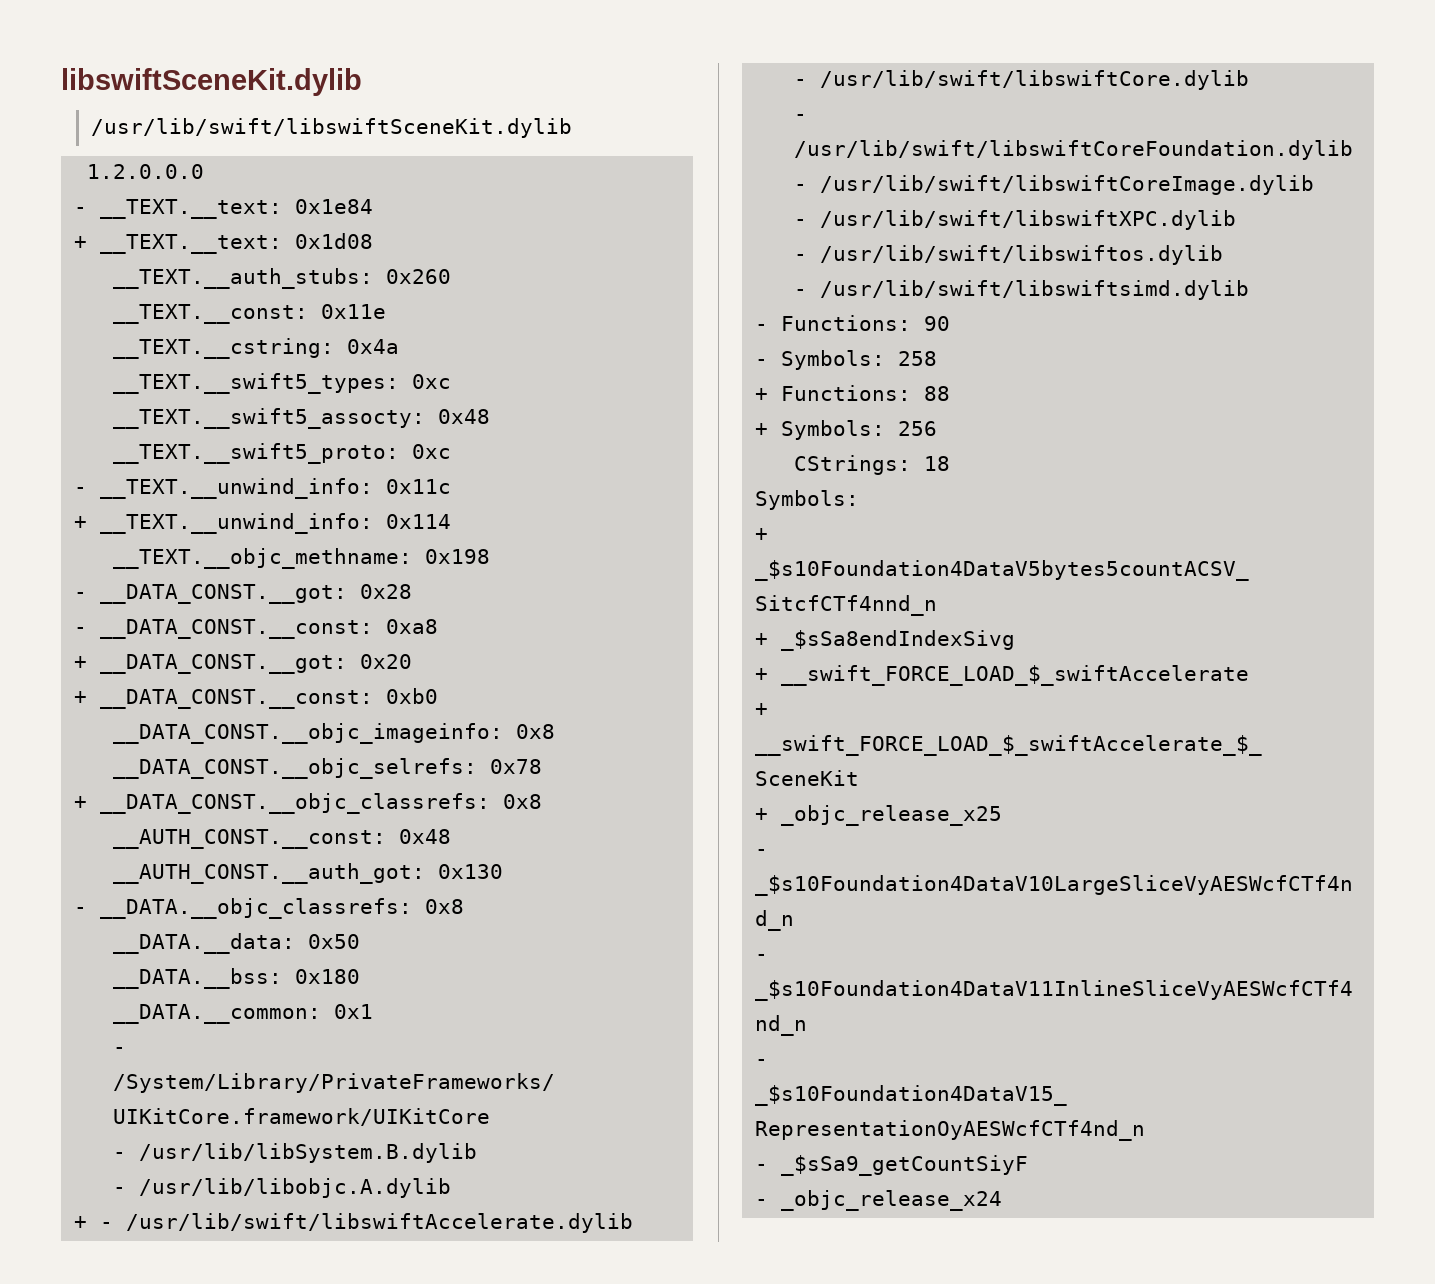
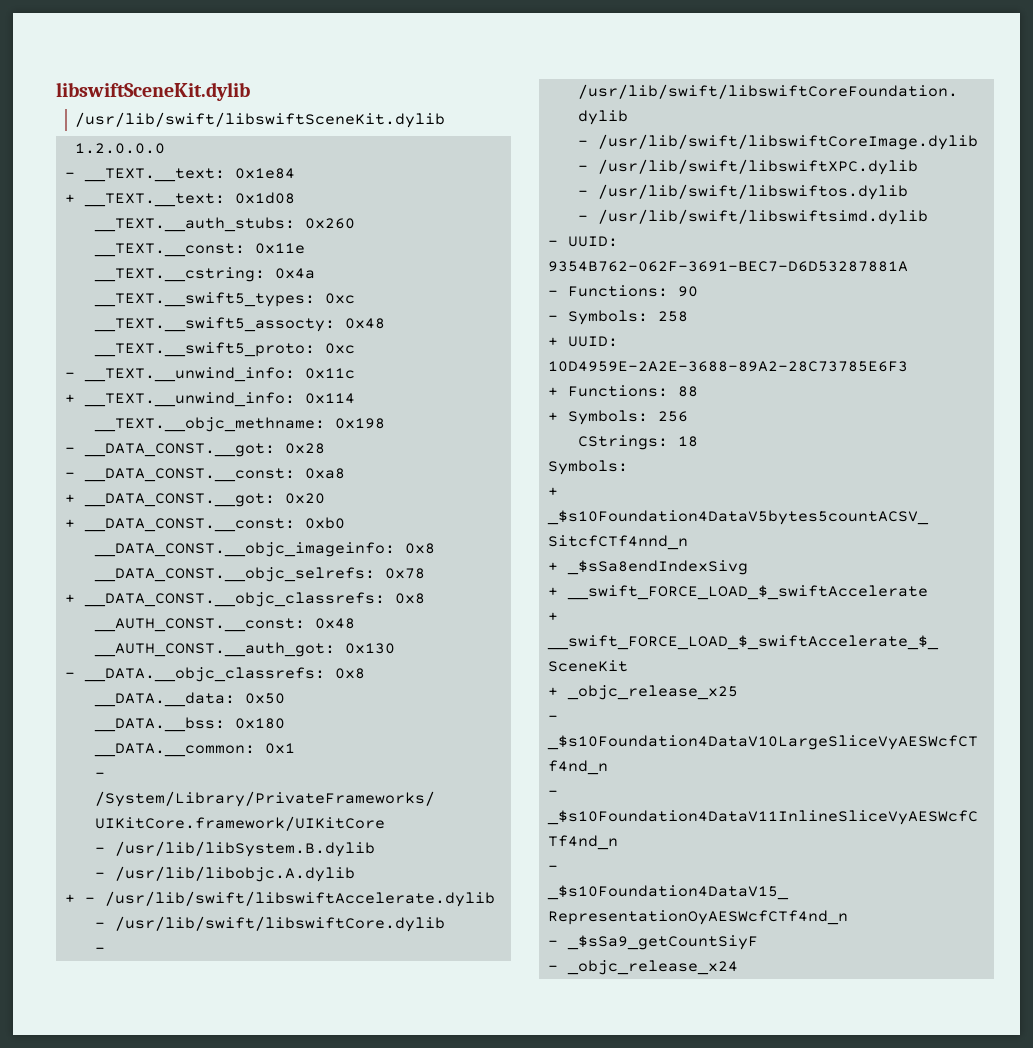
+ - UUID: 9354B762-062F-3691-BEC7-D6D53287881A
+ + UUID: 10D4959E-2A2E-3688-89A2-28C73785E6F3

